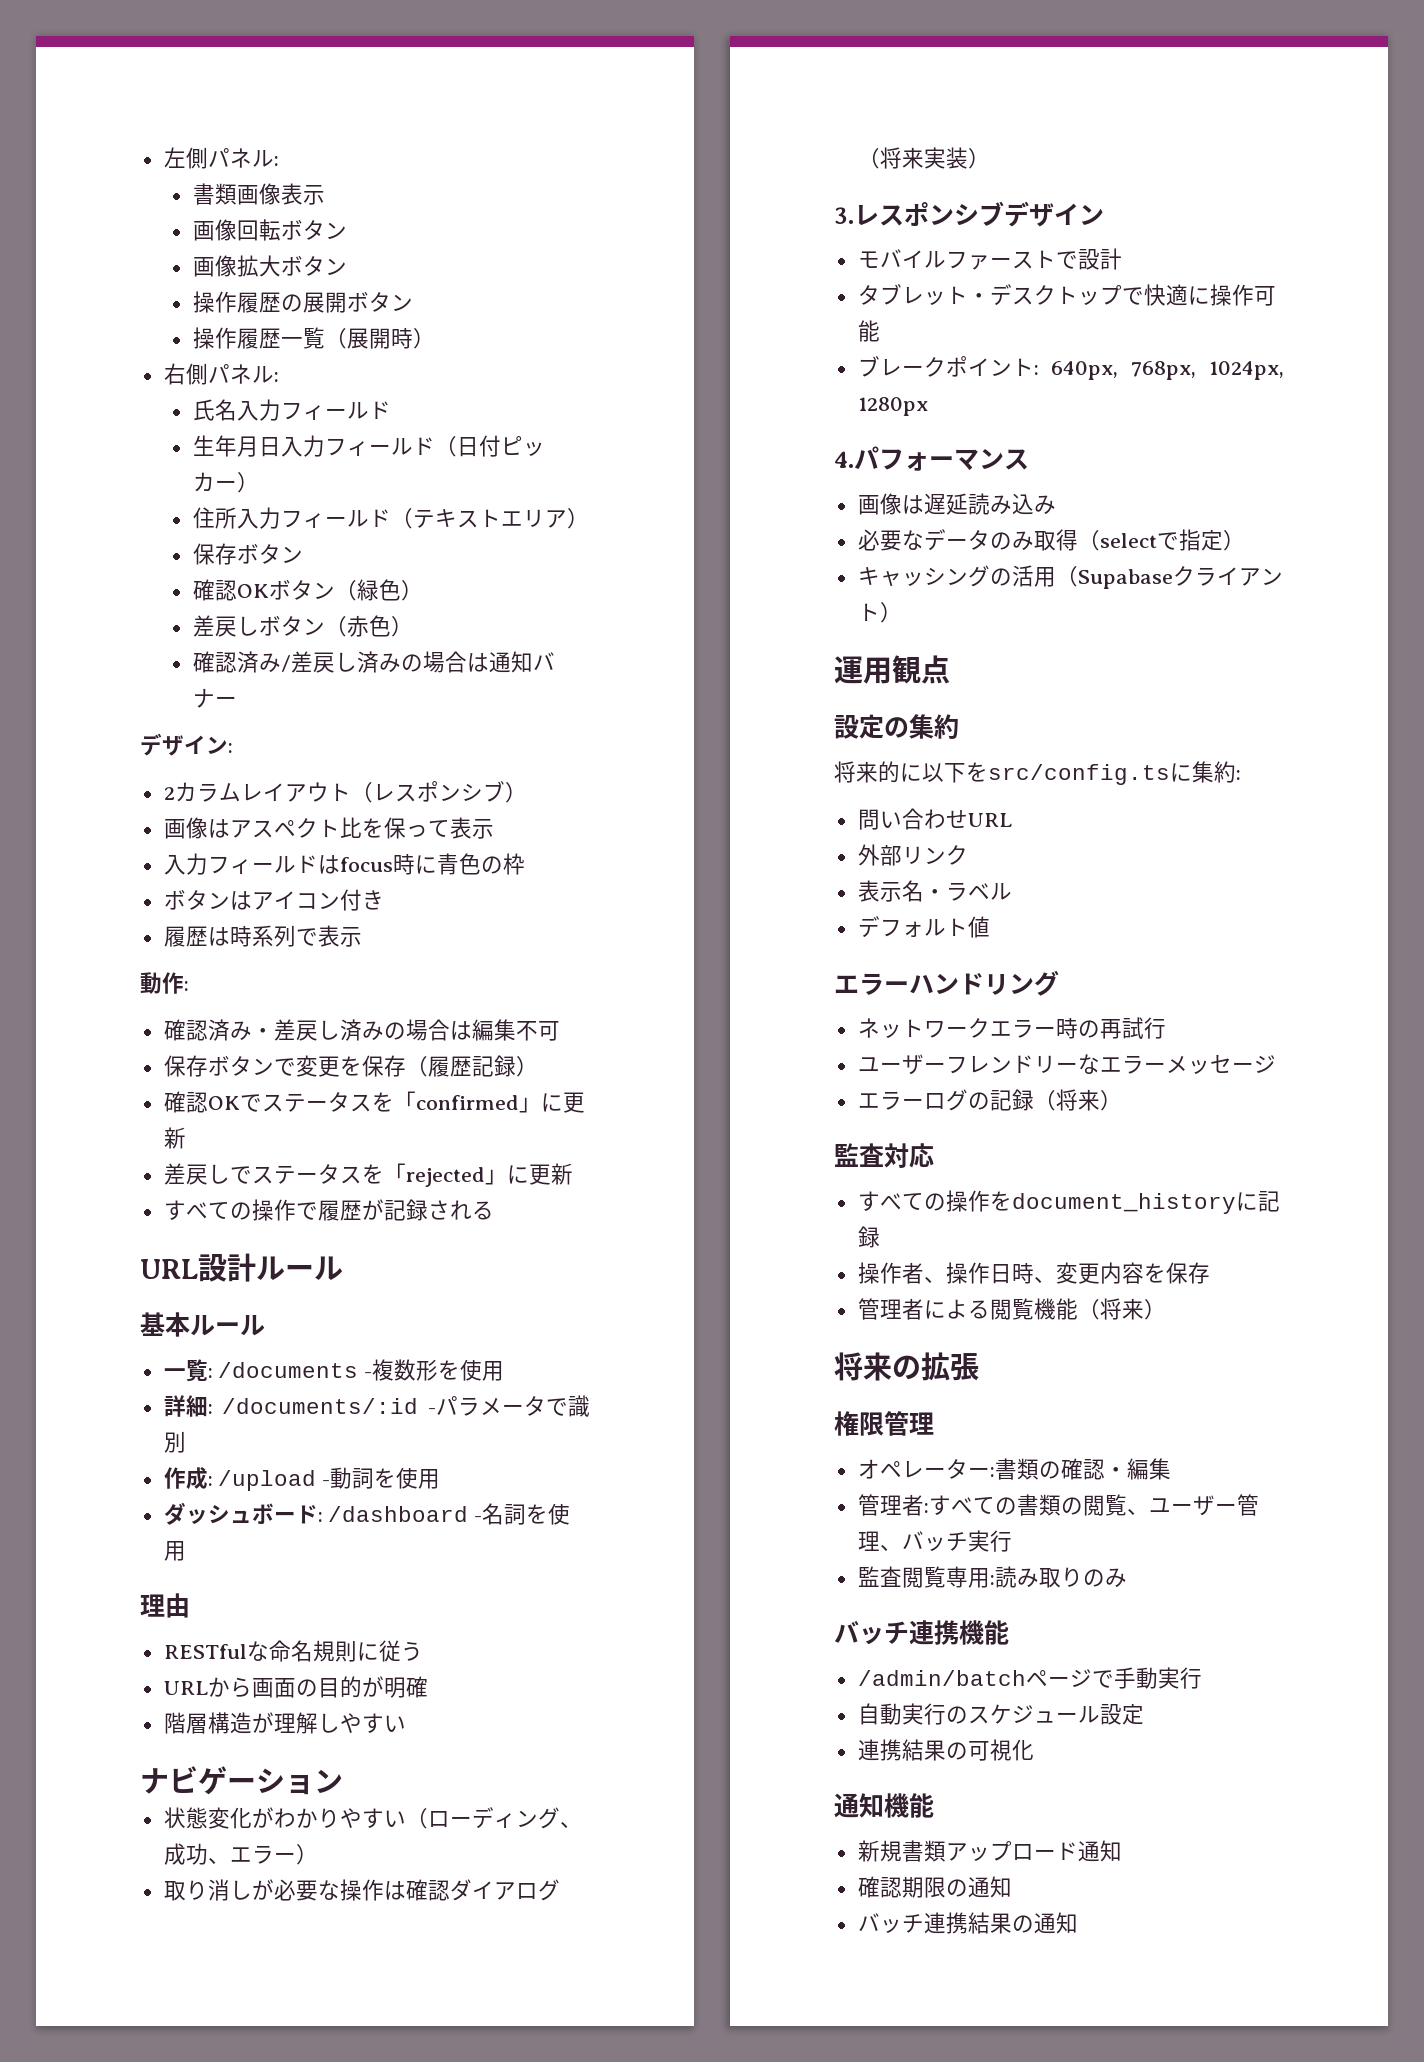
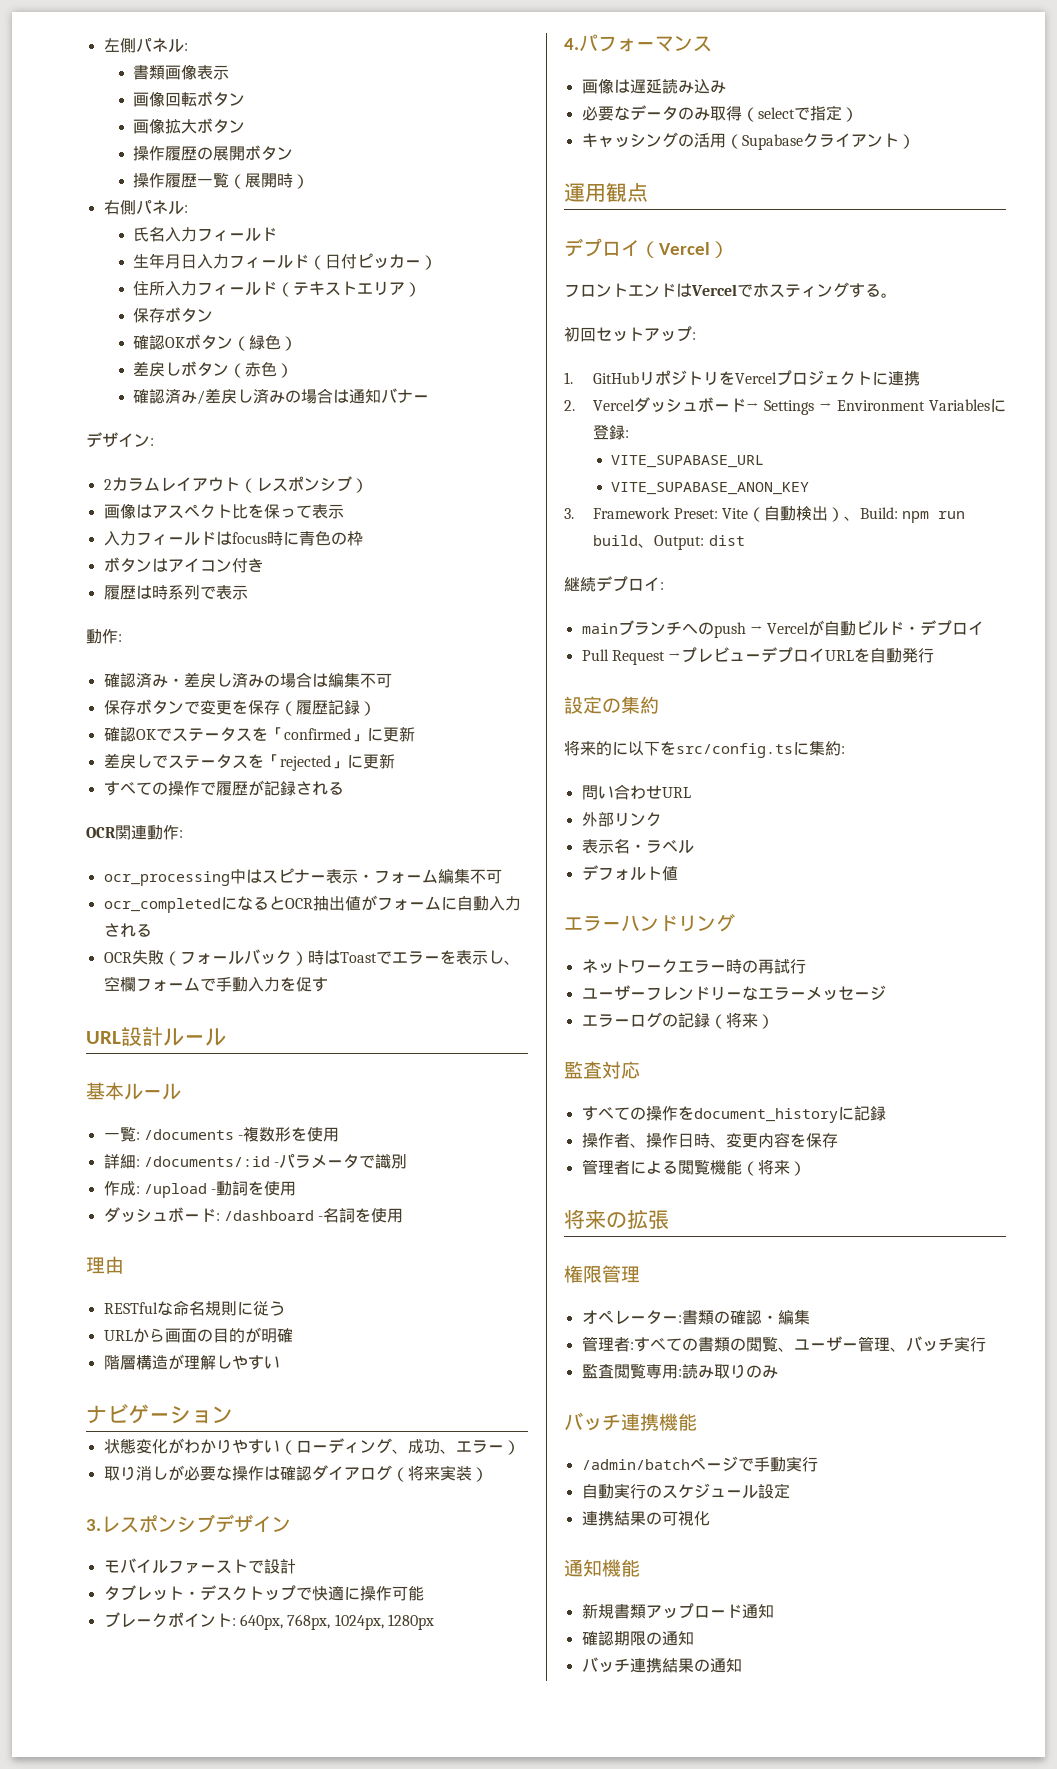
+ OCR関連動作:
+ ocr_processing中はスピナー表示・フォーム編集不可
+ ocr_completedになるとOCR抽出値がフォームに自動入力される
+ OCR失敗（フォールバック）時はToastでエラーを表示し、空欄フォームで手動入力を促す
+ デプロイ（Vercel）
+ フロントエンドはVercelでホスティングする。
+ 初回セットアップ:
+ 1. GitHubリポジトリをVercelプロジェクトに連携
+ 2. Vercelダッシュボード→ Settings → Environment Variablesに登録:
+ VITE_SUPABASE_URL
+ VITE_SUPABASE_ANON_KEY
+ 3. Framework Preset: Vite（自動検出）、Build: npm run build、Output: dist
+ 継続デプロイ:
+ mainブランチへのpush → Vercelが自動ビルド・デプロイ
+ Pull Request →プレビューデプロイURLを自動発行

